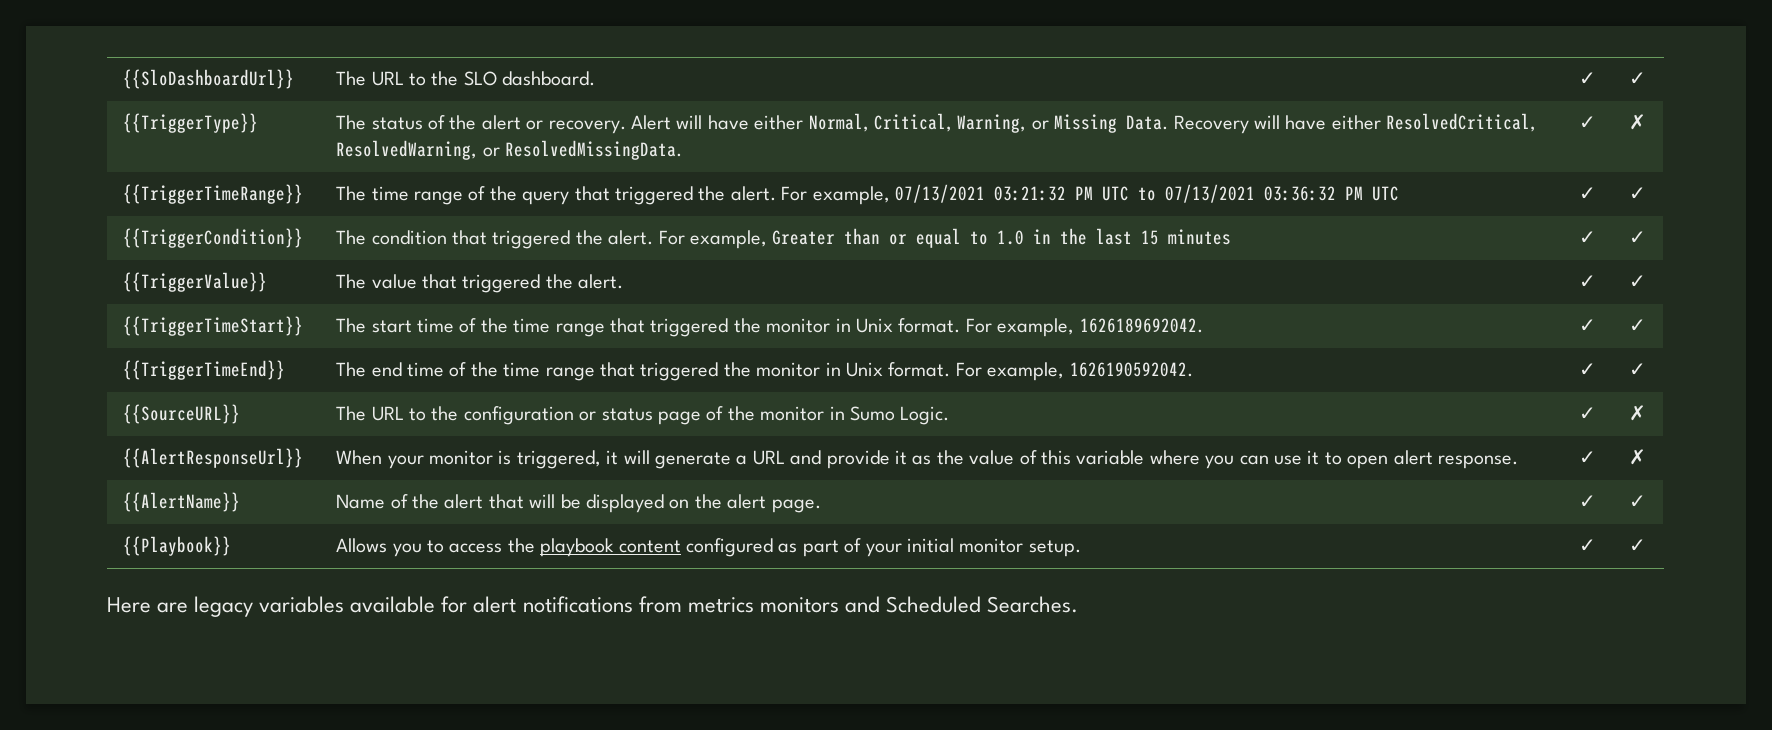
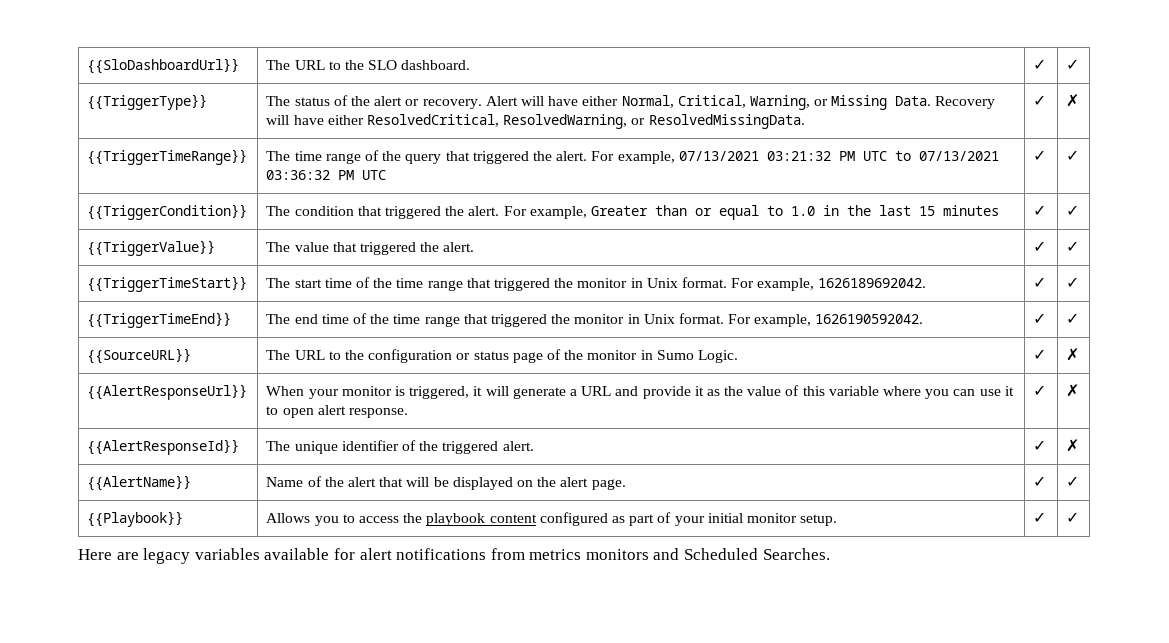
+ {{AlertResponseId}} | The unique identifier of the triggered alert. | ✓ | ✗

